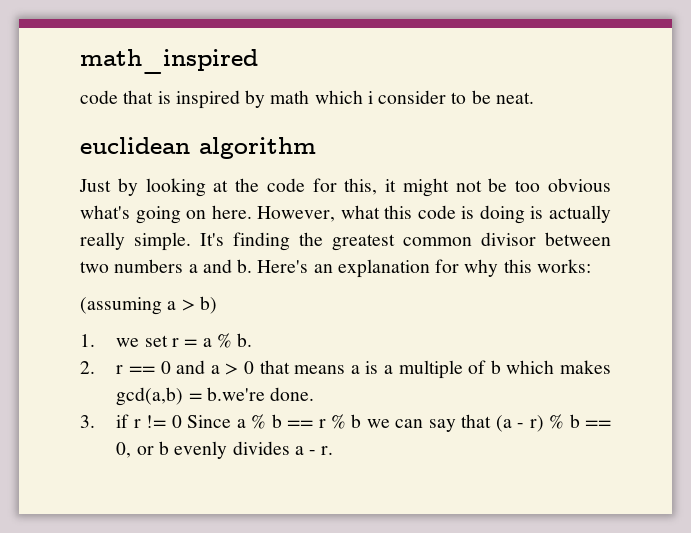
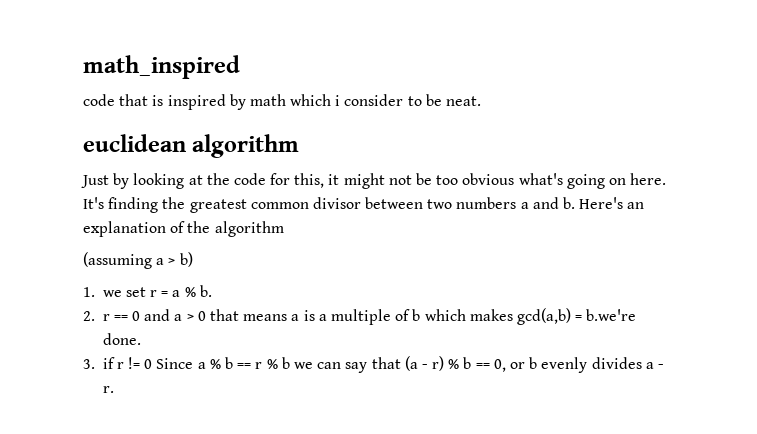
- However, what this code is doing is actually really simple.
- Here's an explanation for why this works:
+ Here's an explanation of the algorithm

